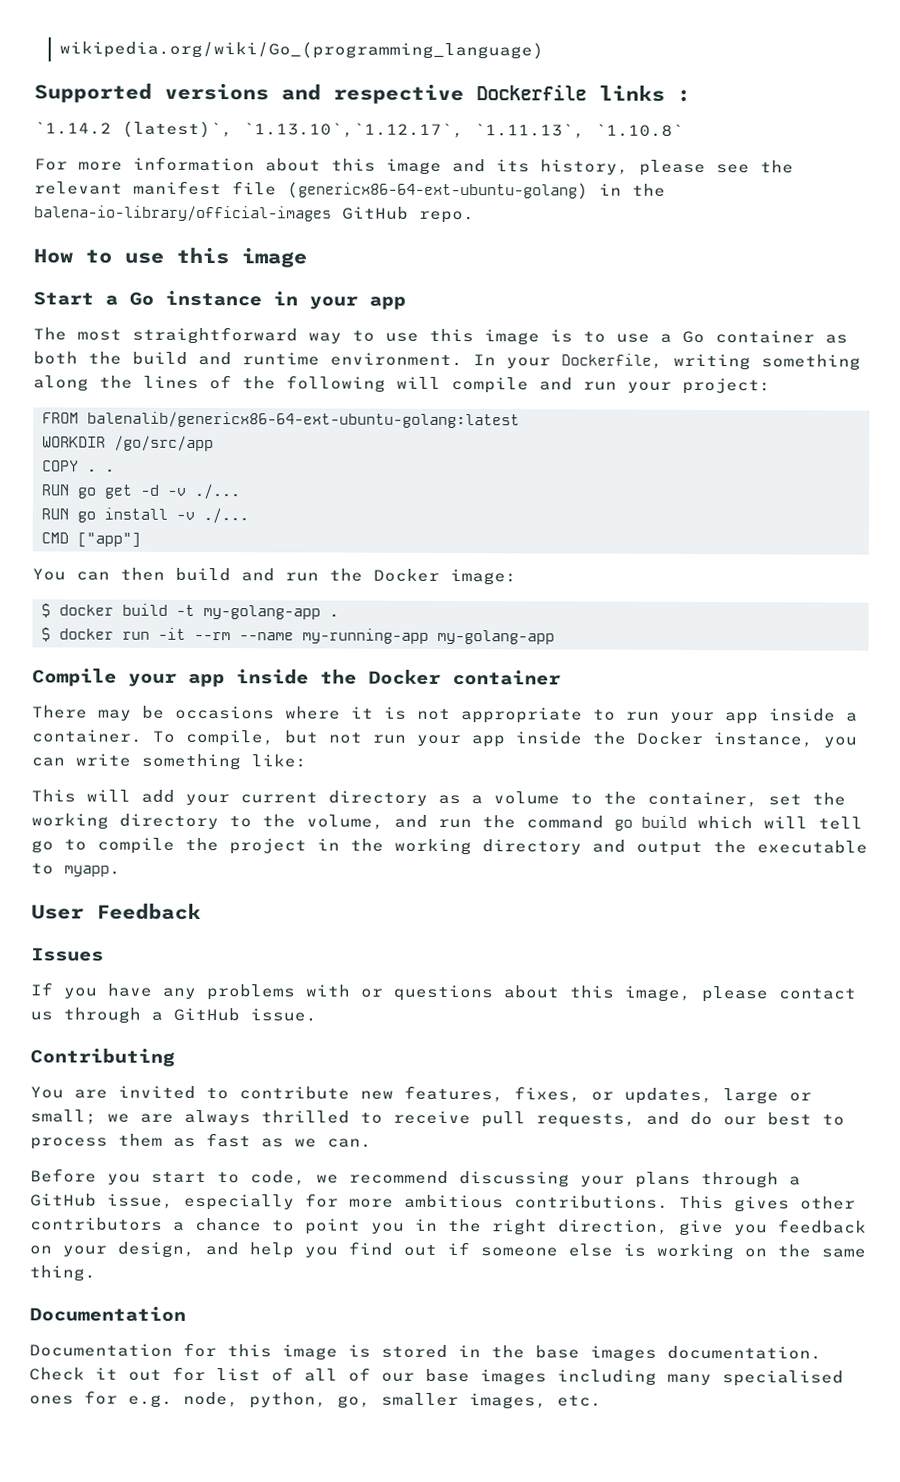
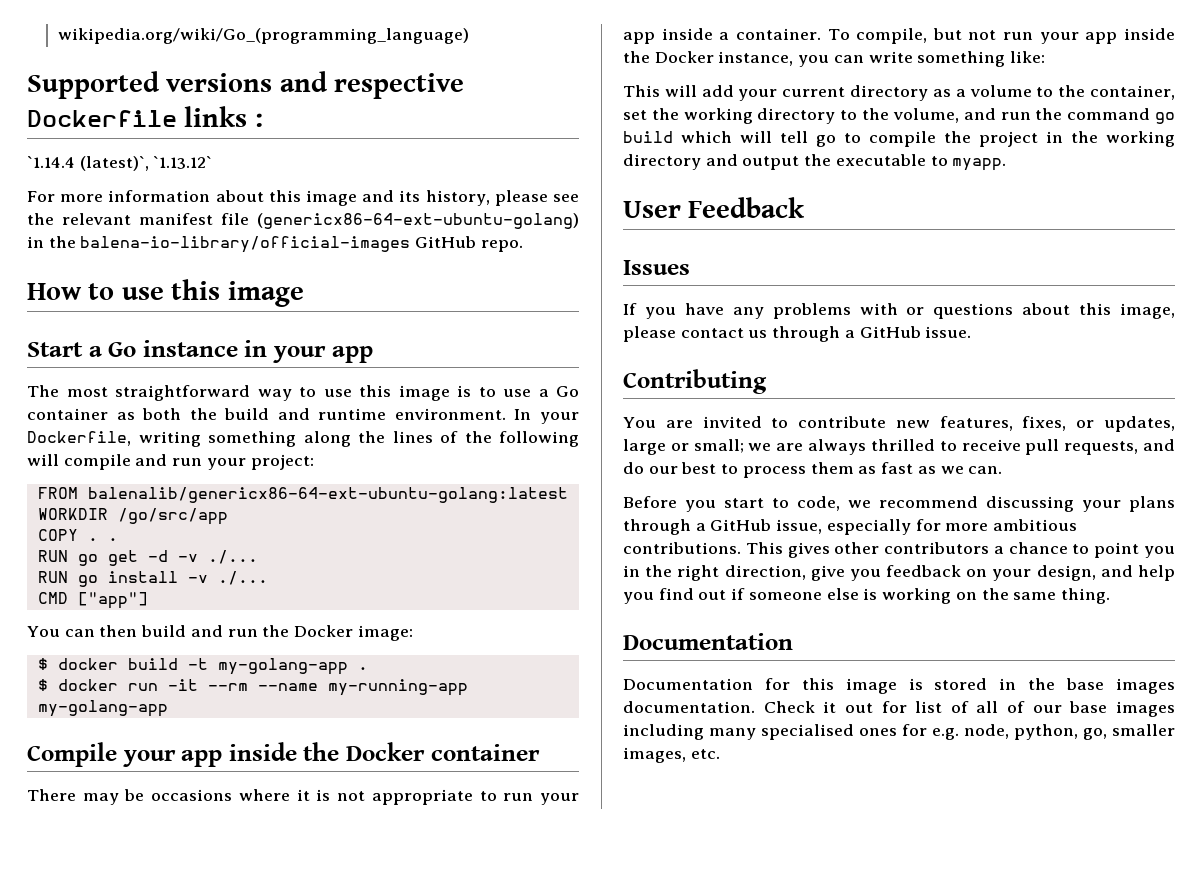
- `1.14.2 (latest)`, `1.13.10`,`1.12.17`, `1.11.13`, `1.10.8`
+ `1.14.4 (latest)`, `1.13.12`

